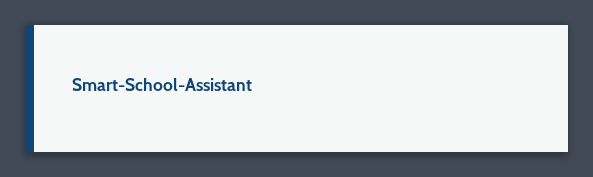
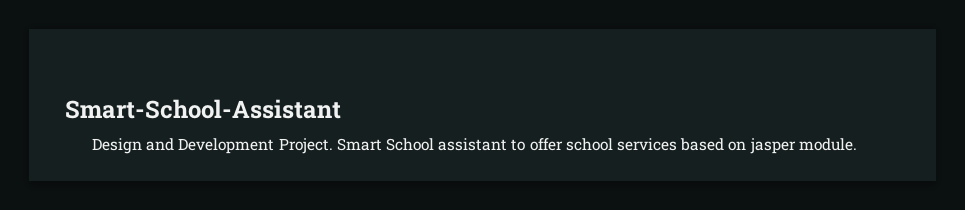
+ Design and Development Project. Smart School assistant to offer school services based on jasper module.

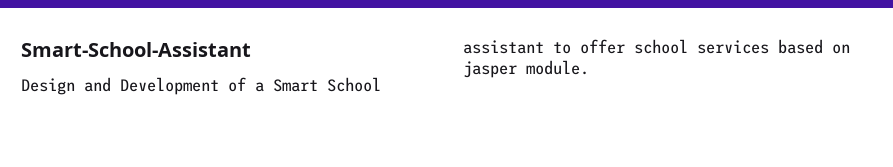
- Design and Development Project. Smart School assistant to offer school services based on jasper module.
+ Design and Development of a Smart School assistant to offer school services based on jasper module.

